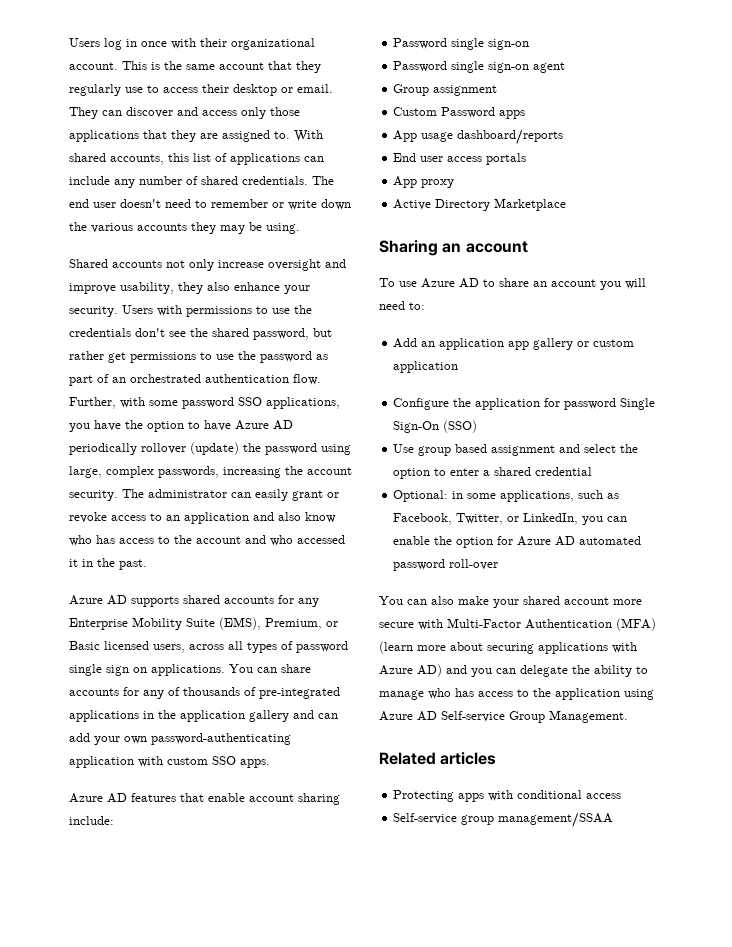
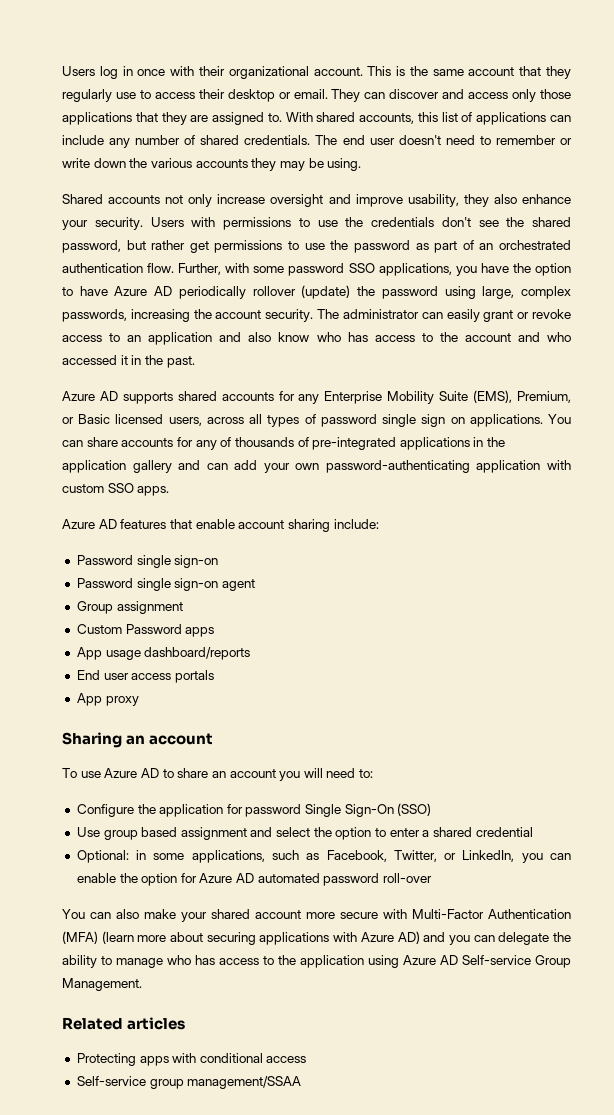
- Active Directory Marketplace
- Add an application app gallery or custom application

